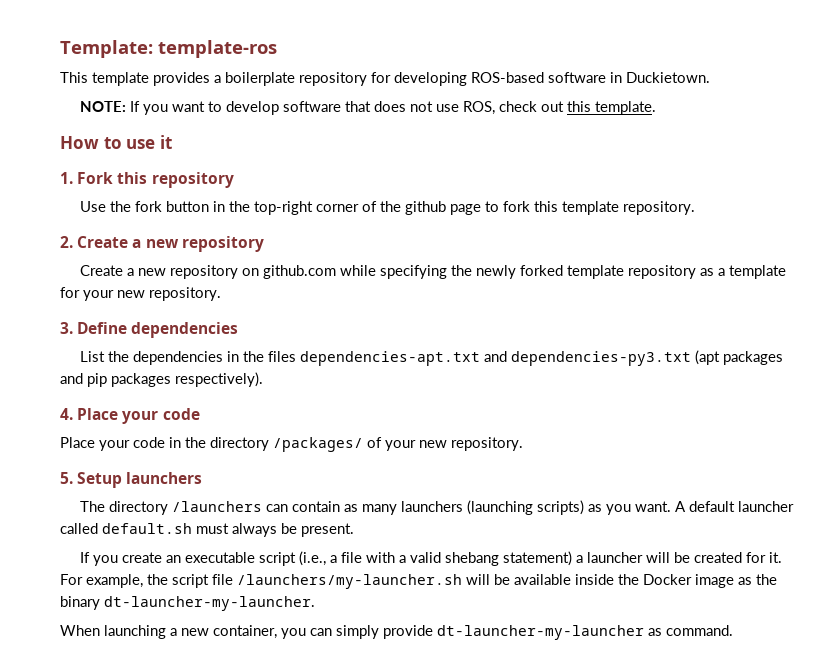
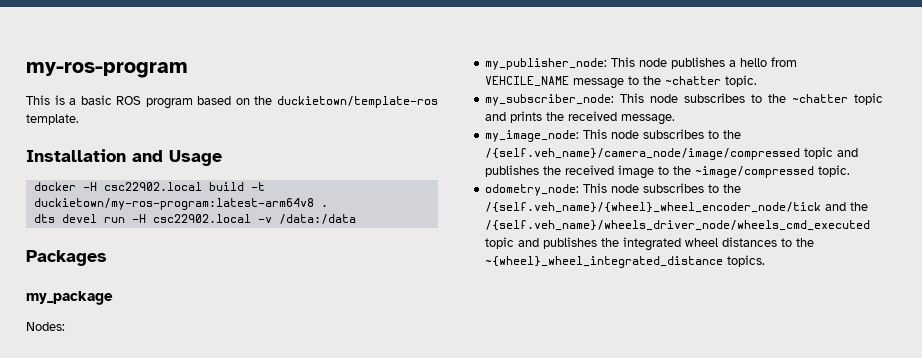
- Template: template-ros
- This template provides a boilerplate repository for developing ROS-based software in Duckietown.
- NOTE: If you want to develop software that does not use ROS, check out this template.
- How to use it
- 1. Fork this repository
- Use the fork button in the top-right corner of the github page to fork this template repository.
- 2. Create a new repository
- Create a new repository on github.com while specifying the newly forked template repository as a template for your new repository.
- 3. Define dependencies
- List the dependencies in the files dependencies-apt.txt and dependencies-py3.txt (apt packages and pip packages respectively).
- 4. Place your code
- Place your code in the directory /packages/ of your new repository.
- 5. Setup launchers
- The directory /launchers can contain as many launchers (launching scripts) as you want. A default launcher called default.sh must always be present.
- If you create an executable script (i.e., a file with a valid shebang statement) a launcher will be created for it. For example, the script file /launchers/my-launcher.sh will be available inside the Docker image as the binary dt-launcher-my-launcher.
- When launching a new container, you can simply provide dt-launcher-my-launcher as command.
+ my-ros-program
+ This is a basic ROS program based on the duckietown/template-ros template.
+ Installation and Usage
+ docker -H csc22902.local build -t duckietown/my-ros-program:latest-arm64v8 .
+ dts devel run -H csc22902.local -v /data:/data
+ Packages
+ my_package
+ Nodes:
+ my_publisher_node: This node publishes a hello from VEHCILE_NAME message to the ~chatter topic.
+ my_subscriber_node: This node subscribes to the ~chatter topic and prints the received message.
+ my_image_node: This node subscribes to the /{self.veh_name}/camera_node/image/compressed topic and publishes the received image to the ~image/compressed topic.
+ odometry_node: This node subscribes to the /{self.veh_name}/{wheel}_wheel_encoder_node/tick and the /{self.veh_name}/wheels_driver_node/wheels_cmd_executed topic and publishes the integrated wheel distances to the ~{wheel}_wheel_integrated_distance topics.

